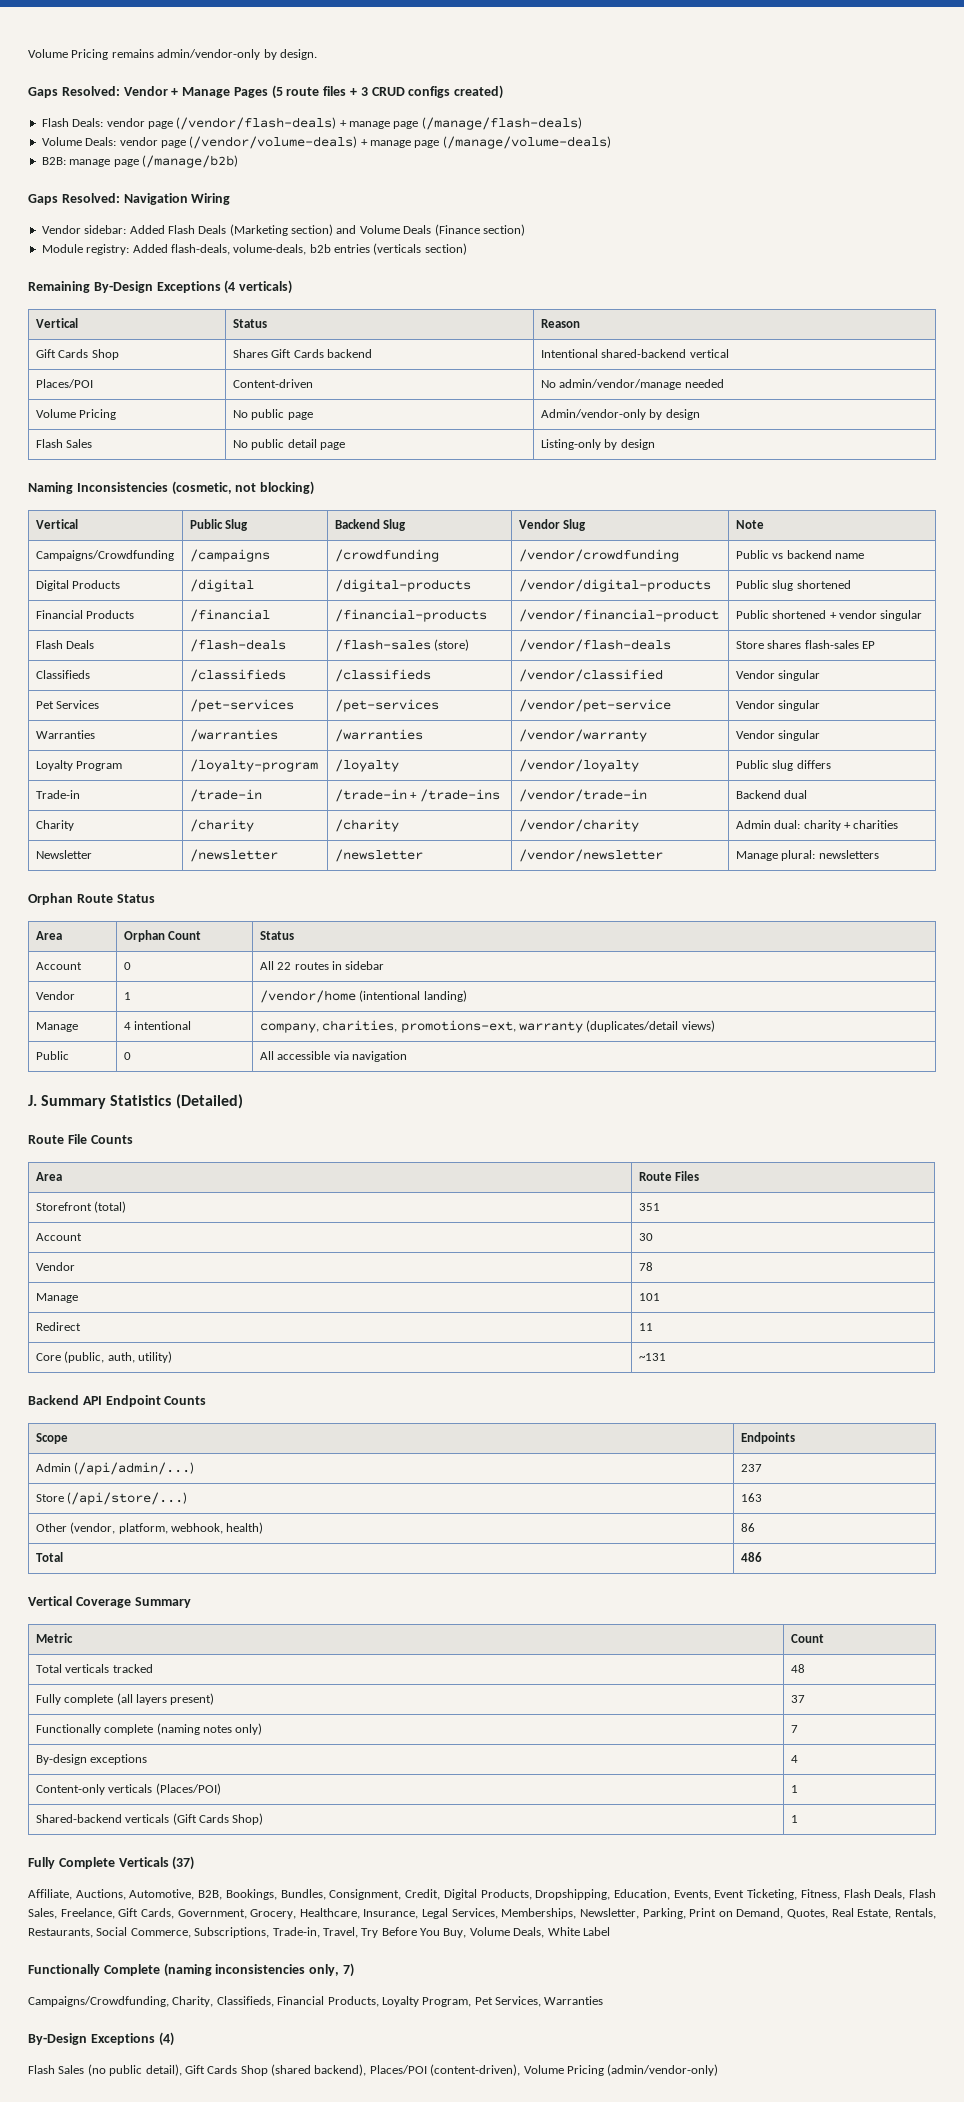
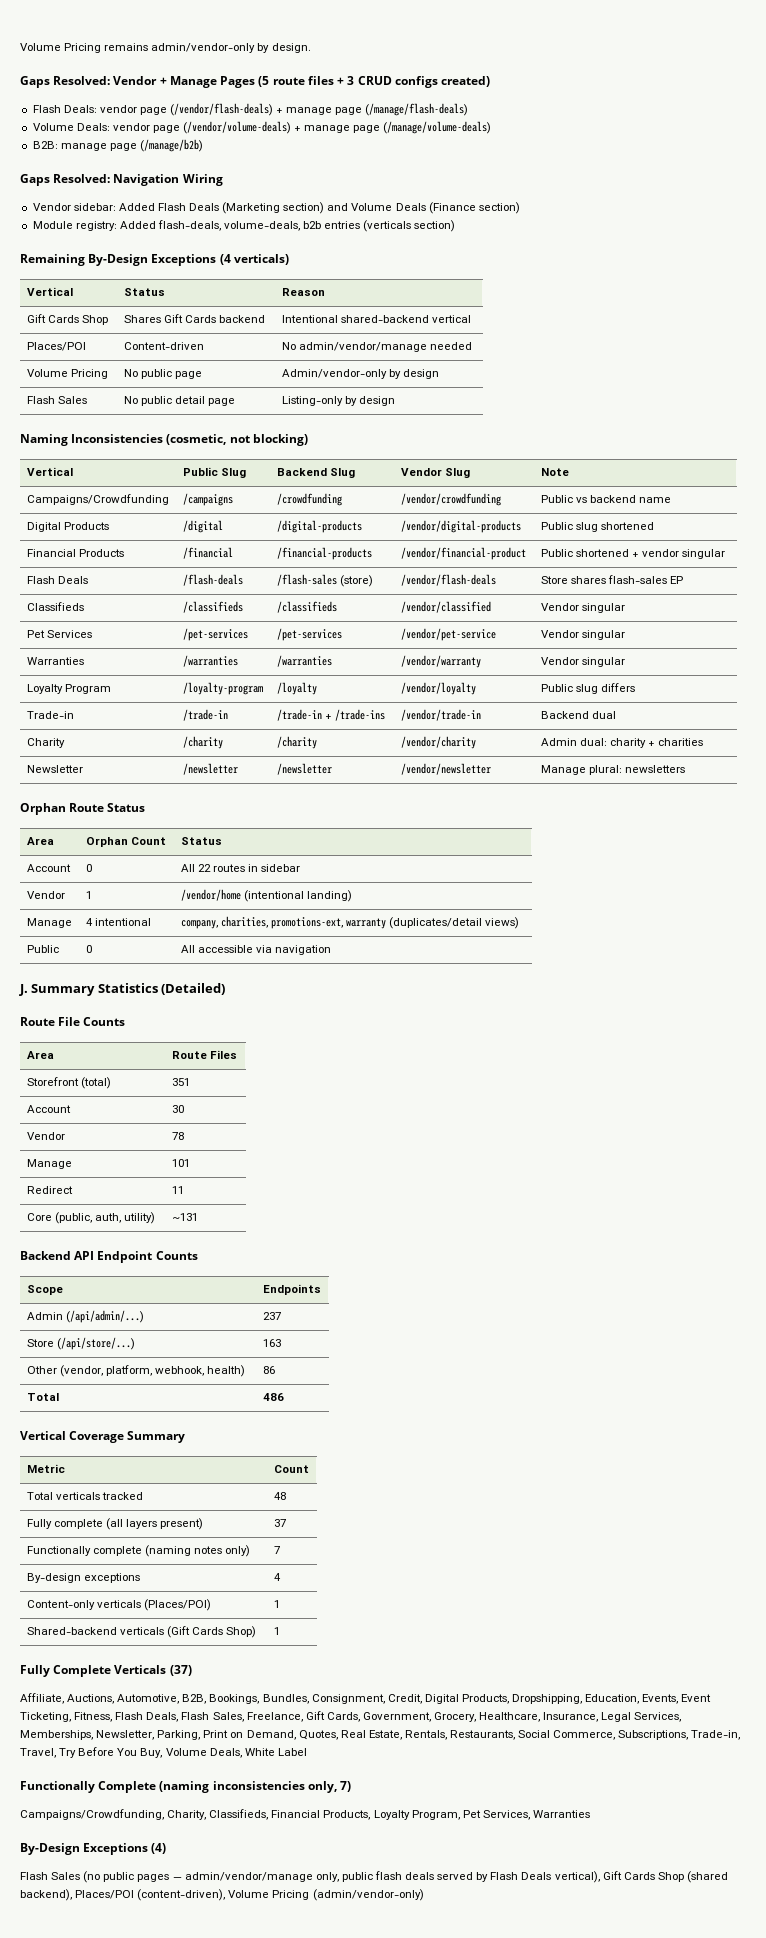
- Flash Sales (no public detail), Gift Cards Shop (shared backend), Places/POI (content-driven), Volume Pricing (admin/vendor-only)
+ Flash Sales (no public pages — admin/vendor/manage only, public flash deals served by Flash Deals vertical), Gift Cards Shop (shared backend), Places/POI (content-driven), Volume Pricing (admin/vendor-only)

